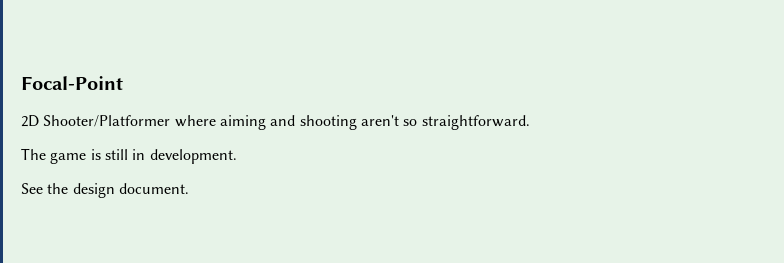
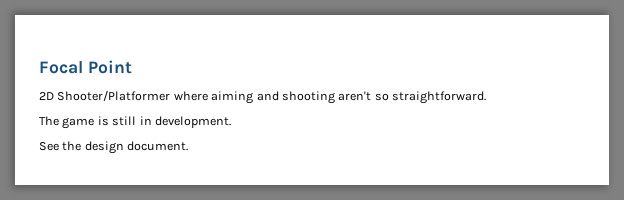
- Focal-Point
+ Focal Point

